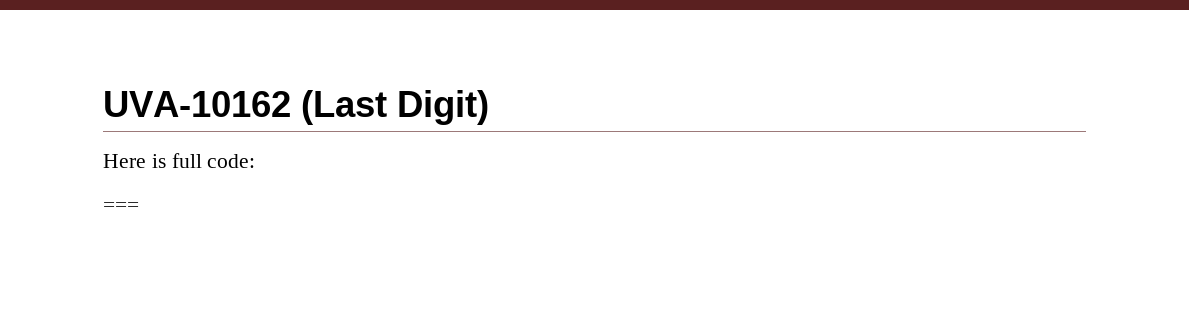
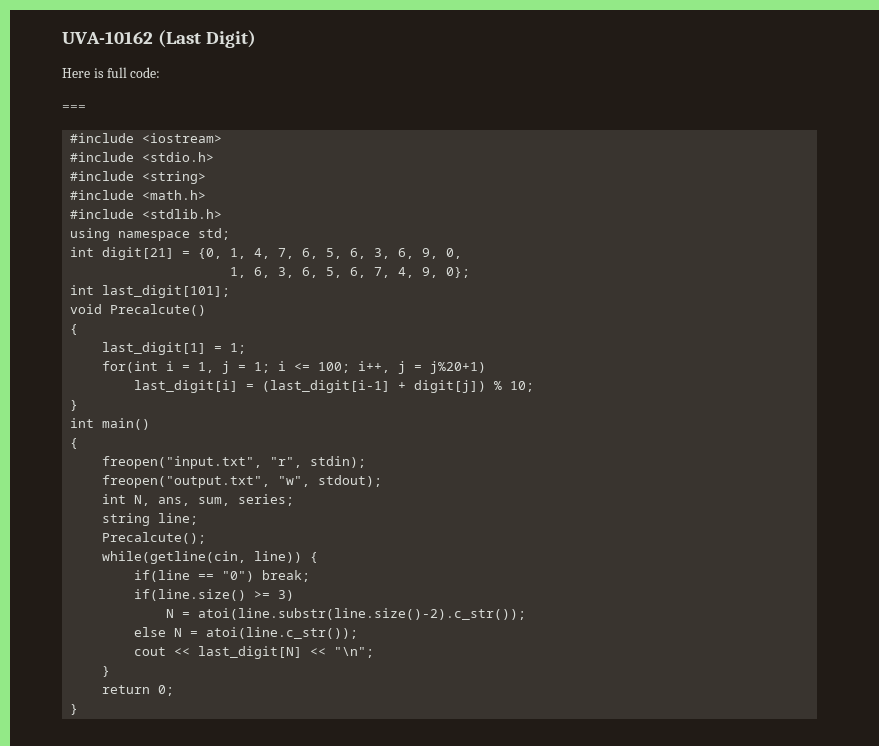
+ #include <iostream>
+ #include <stdio.h>
+ #include <string>
+ #include <math.h>
+ #include <stdlib.h>
+ using namespace std;
+ int digit[21] = {0, 1, 4, 7, 6, 5, 6, 3, 6, 9, 0,
+ 1, 6, 3, 6, 5, 6, 7, 4, 9, 0};
+ int last_digit[101];
+ void Precalcute()
+ {
+ last_digit[1] = 1;
+ for(int i = 1, j = 1; i <= 100; i++, j = j%20+1)
+ last_digit[i] = (last_digit[i-1] + digit[j]) % 10;
+ }
+ int main()
+ {
+ freopen("input.txt", "r", stdin);
+ freopen("output.txt", "w", stdout);
+ int N, ans, sum, series;
+ string line;
+ Precalcute();
+ while(getline(cin, line)) {
+ if(line == "0") break;
+ if(line.size() >= 3)
+ N = atoi(line.substr(line.size()-2).c_str());
+ else N = atoi(line.c_str());
+ cout << last_digit[N] << "\n";
+ }
+ return 0;
+ }

